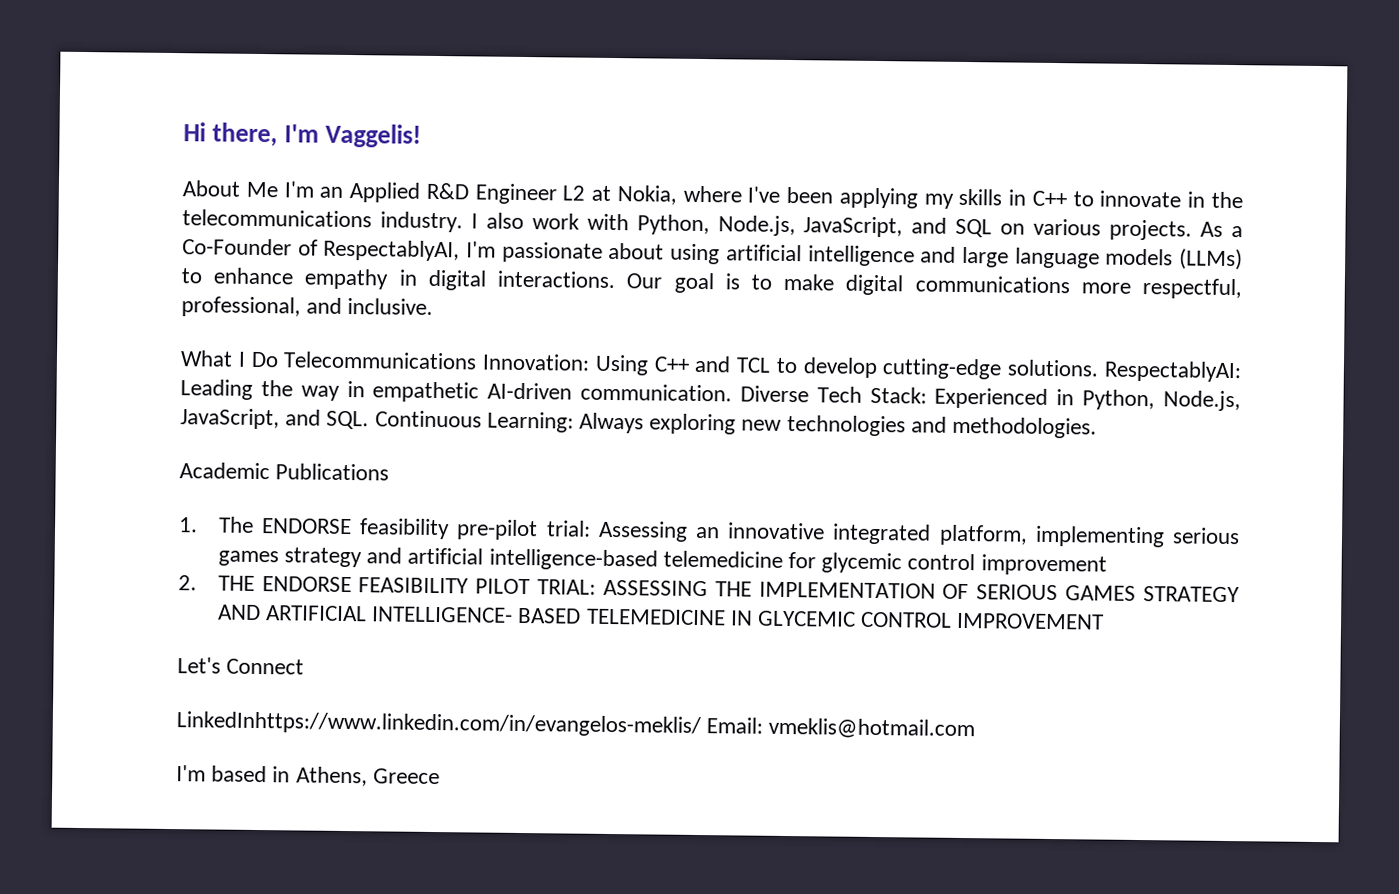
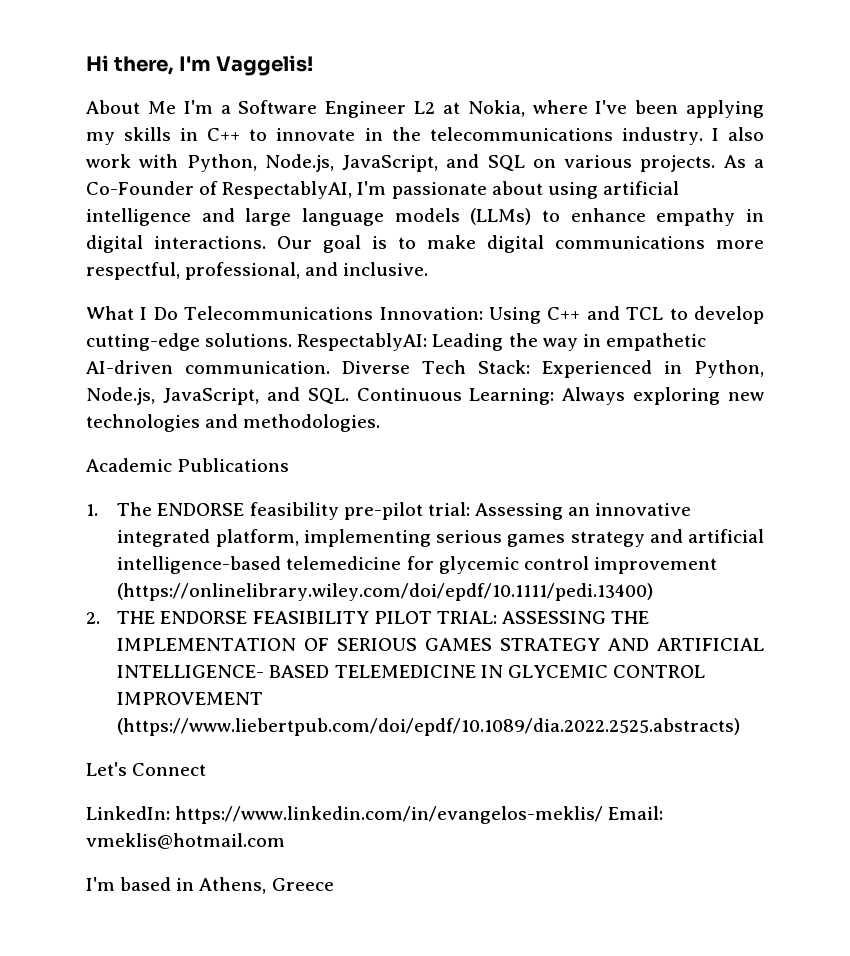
- About Me I'm an Applied R&D Engineer L2 at Nokia, where I've been applying my skills in C++ to innovate in the telecommunications industry.
+ About Me I'm a Software Engineer L2 at Nokia, where I've been applying my skills in C++ to innovate in the telecommunications industry.
- 1. The ENDORSE feasibility pre-pilot trial: Assessing an innovative integrated platform, implementing serious games strategy and artificial intelligence-based telemedicine for glycemic control improvement
+ 1. The ENDORSE feasibility pre-pilot trial: Assessing an innovative integrated platform, implementing serious games strategy and artificial intelligence-based telemedicine for glycemic control improvement (https://onlinelibrary.wiley.com/doi/epdf/10.1111/pedi.13400)
- 2. THE ENDORSE FEASIBILITY PILOT TRIAL: ASSESSING THE IMPLEMENTATION OF SERIOUS GAMES STRATEGY AND ARTIFICIAL INTELLIGENCE- BASED TELEMEDICINE IN GLYCEMIC CONTROL IMPROVEMENT
+ 2. THE ENDORSE FEASIBILITY PILOT TRIAL: ASSESSING THE IMPLEMENTATION OF SERIOUS GAMES STRATEGY AND ARTIFICIAL INTELLIGENCE- BASED TELEMEDICINE IN GLYCEMIC CONTROL IMPROVEMENT (https://www.liebertpub.com/doi/epdf/10.1089/dia.2022.2525.abstracts)
- LinkedInhttps://www.linkedin.com/in/evangelos-meklis/ Email: vmeklis@hotmail.com
+ LinkedIn: https://www.linkedin.com/in/evangelos-meklis/ Email: vmeklis@hotmail.com

